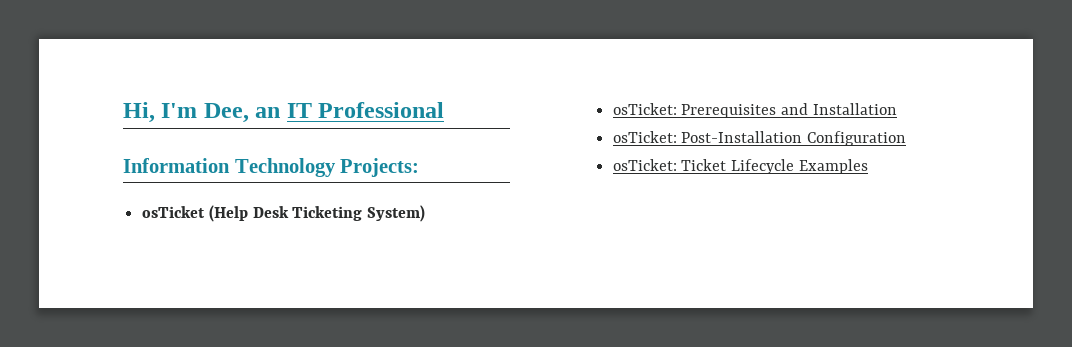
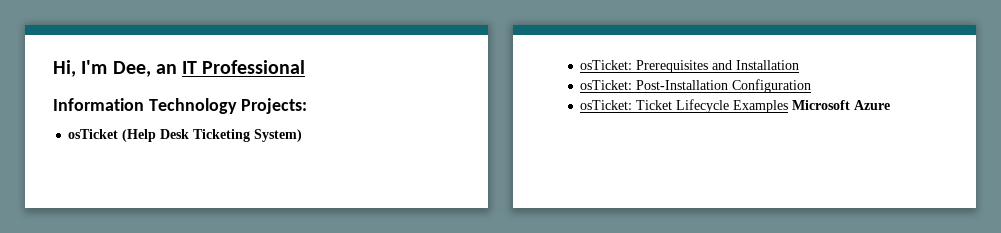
- osTicket: Ticket Lifecycle Examples
+ osTicket: Ticket Lifecycle Examples Microsoft Azure

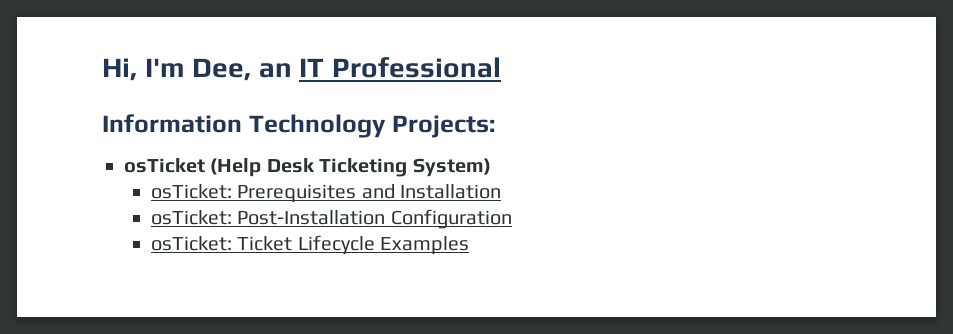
- osTicket: Ticket Lifecycle Examples Microsoft Azure
+ osTicket: Ticket Lifecycle Examples

